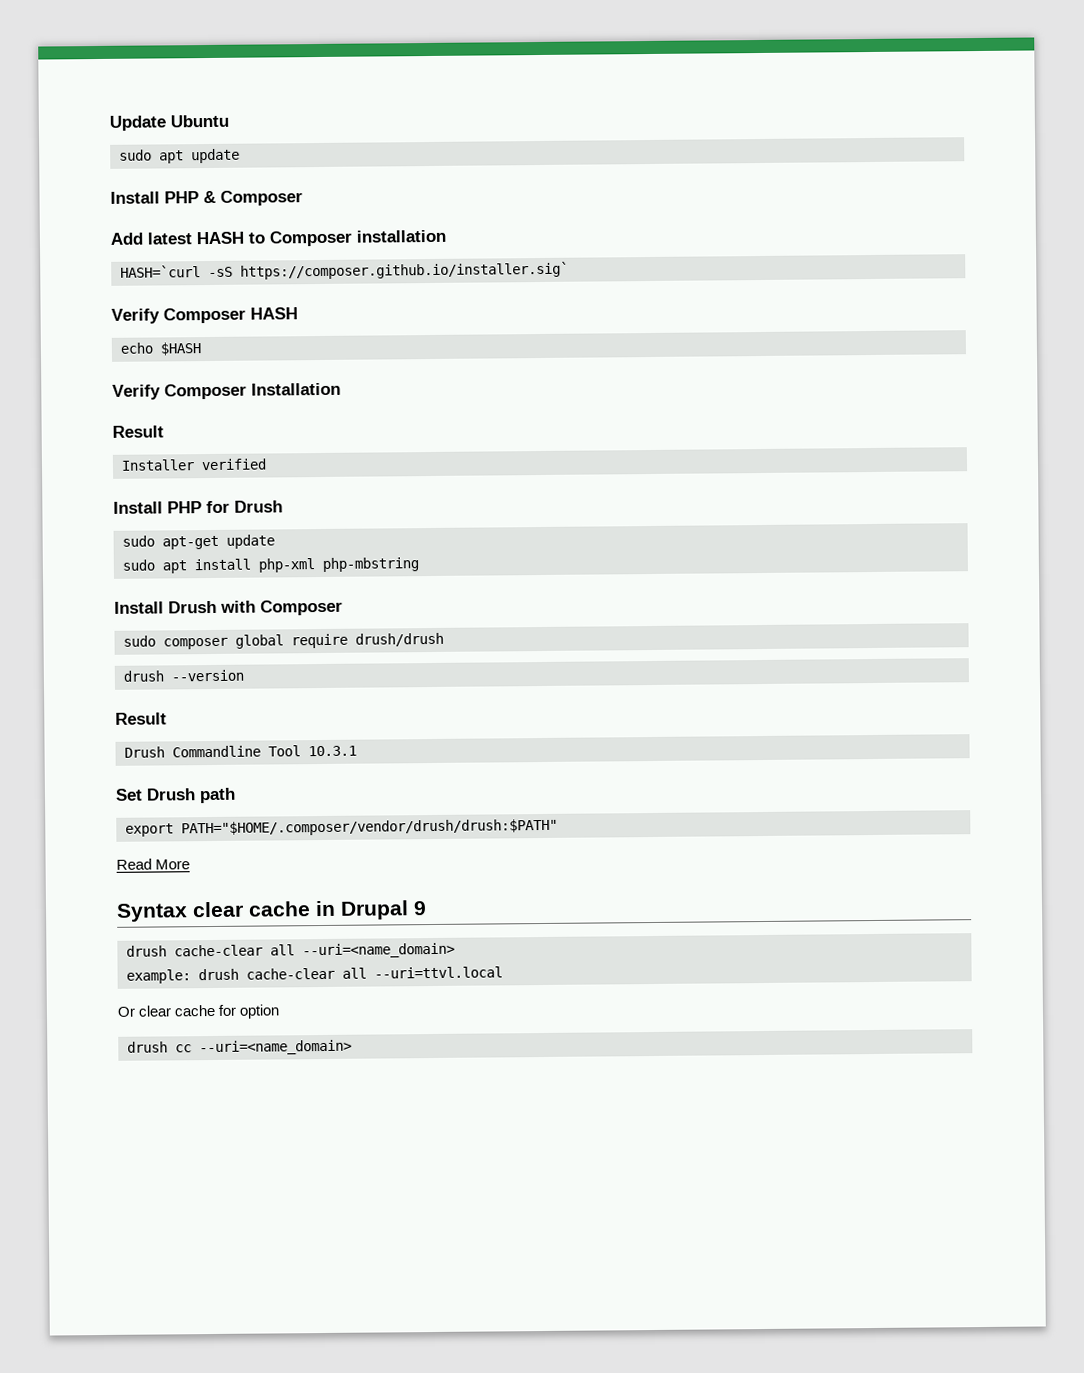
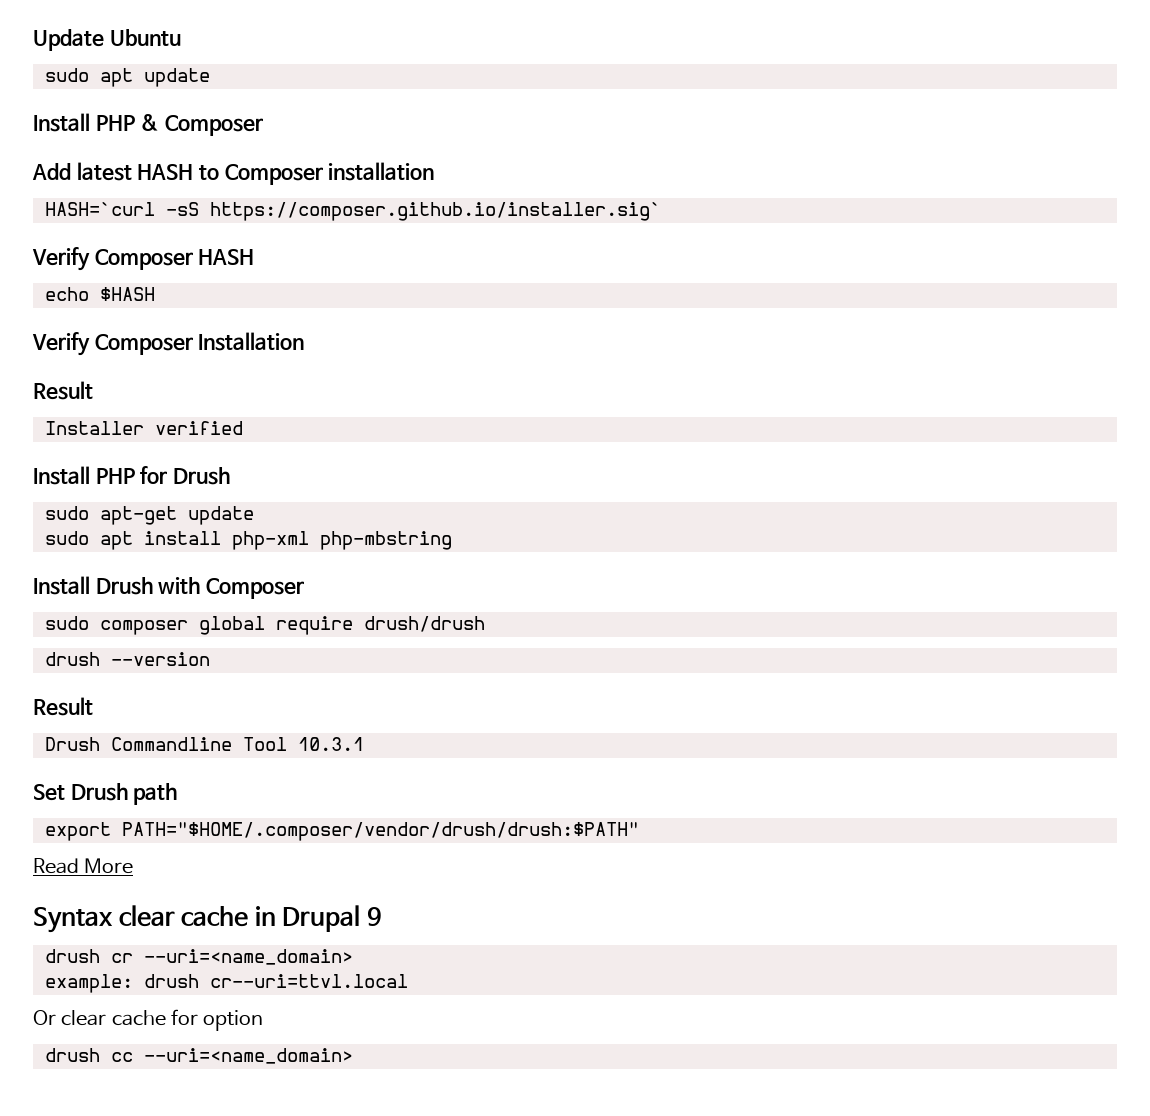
- drush cache-clear all --uri=<name_domain>
+ drush cr --uri=<name_domain>
- example: drush cache-clear all --uri=ttvl.local
+ example: drush cr--uri=ttvl.local

